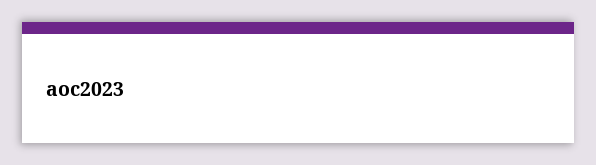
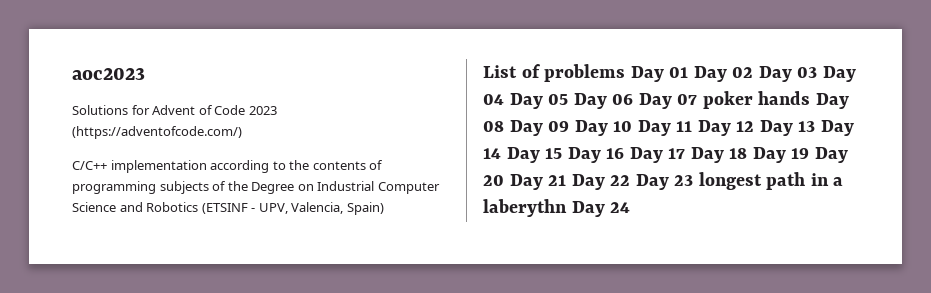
+ Solutions for Advent of Code 2023 (https://adventofcode.com/)
+ C/C++ implementation according to the contents of programming subjects of the Degree on Industrial Computer Science and Robotics (ETSINF - UPV, Valencia, Spain)
+ List of problems Day 01 Day 02 Day 03 Day 04 Day 05 Day 06 Day 07 poker hands Day 08 Day 09 Day 10 Day 11 Day 12 Day 13 Day 14 Day 15 Day 16 Day 17 Day 18 Day 19 Day 20 Day 21 Day 22 Day 23 longest path in a laberythn Day 24

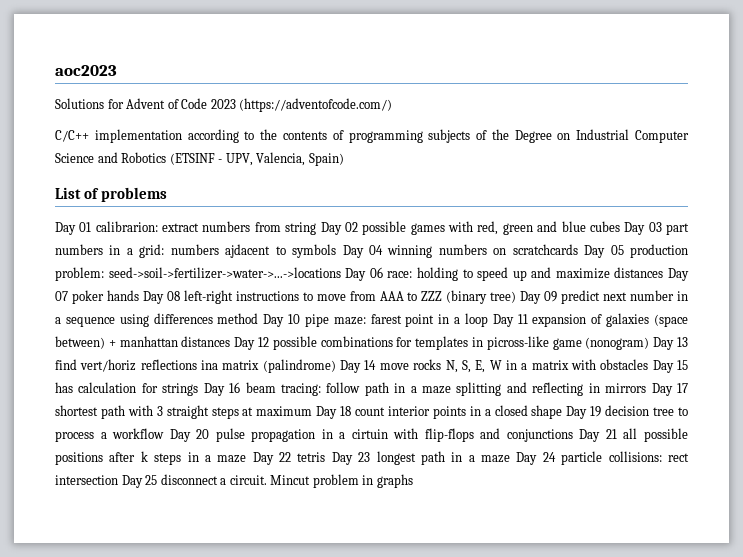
- List of problems Day 01 Day 02 Day 03 Day 04 Day 05 Day 06 Day 07 poker hands Day 08 Day 09 Day 10 Day 11 Day 12 Day 13 Day 14 Day 15 Day 16 Day 17 Day 18 Day 19 Day 20 Day 21 Day 22 Day 23 longest path in a laberythn Day 24
+ List of problems
+ Day 01 calibrarion: extract numbers from string Day 02 possible games with red, green and blue cubes Day 03 part numbers in a grid: numbers ajdacent to symbols Day 04 winning numbers on scratchcards Day 05 production problem: seed->soil->fertilizer->water->...->locations Day 06 race: holding to speed up and maximize distances Day 07 poker hands Day 08 left-right instructions to move from AAA to ZZZ (binary tree) Day 09 predict next number in a sequence using differences method Day 10 pipe maze: farest point in a loop Day 11 expansion of galaxies (space between) + manhattan distances Day 12 possible combinations for templates in picross-like game (nonogram) Day 13 find vert/horiz reflections ina matrix (palindrome) Day 14 move rocks N, S, E, W in a matrix with obstacles Day 15 has calculation for strings Day 16 beam tracing: follow path in a maze splitting and reflecting in mirrors Day 17 shortest path with 3 straight steps at maximum Day 18 count interior points in a closed shape Day 19 decision tree to process a workflow Day 20 pulse propagation in a cirtuin with flip-flops and conjunctions Day 21 all possible positions after k steps in a maze Day 22 tetris Day 23 longest path in a maze Day 24 particle collisions: rect intersection Day 25 disconnect a circuit. Mincut problem in graphs

